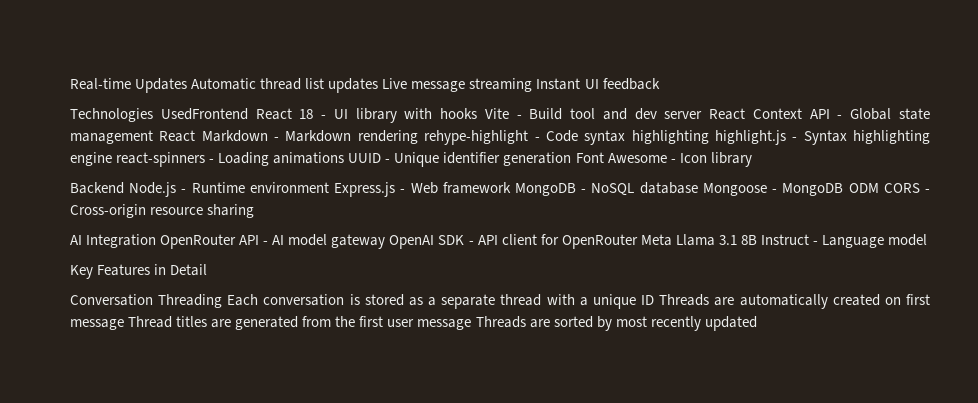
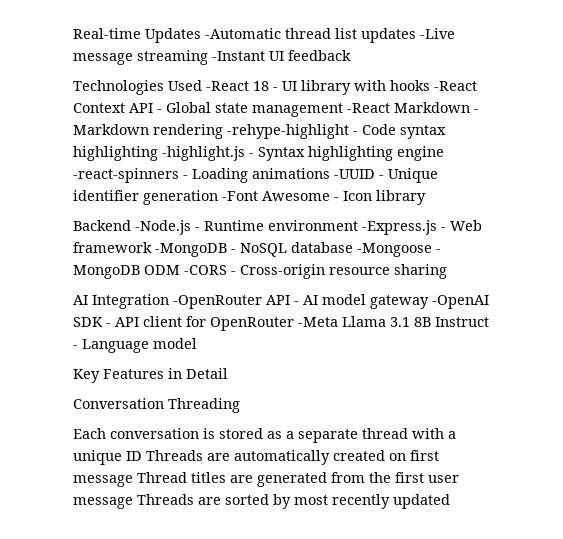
- Real-time Updates Automatic thread list updates Live message streaming Instant UI feedback
+ Real-time Updates -Automatic thread list updates -Live message streaming -Instant UI feedback
- Technologies UsedFrontend React 18 - UI library with hooks Vite - Build tool and dev server React Context API - Global state management React Markdown - Markdown rendering rehype-highlight - Code syntax highlighting highlight.js - Syntax highlighting engine react-spinners - Loading animations UUID - Unique identifier generation Font Awesome - Icon library
+ Technologies Used -React 18 - UI library with hooks -React Context API - Global state management -React Markdown - Markdown rendering -rehype-highlight - Code syntax highlighting -highlight.js - Syntax highlighting engine -react-spinners - Loading animations -UUID - Unique identifier generation -Font Awesome - Icon library
- Backend Node.js - Runtime environment Express.js - Web framework MongoDB - NoSQL database Mongoose - MongoDB ODM CORS - Cross-origin resource sharing
+ Backend -Node.js - Runtime environment -Express.js - Web framework -MongoDB - NoSQL database -Mongoose - MongoDB ODM -CORS - Cross-origin resource sharing
- AI Integration OpenRouter API - AI model gateway OpenAI SDK - API client for OpenRouter Meta Llama 3.1 8B Instruct - Language model
+ AI Integration -OpenRouter API - AI model gateway -OpenAI SDK - API client for OpenRouter -Meta Llama 3.1 8B Instruct - Language model
- Conversation Threading Each conversation is stored as a separate thread with a unique ID Threads are automatically created on first message Thread titles are generated from the first user message Threads are sorted by most recently updated
+ Conversation Threading
+ Each conversation is stored as a separate thread with a unique ID Threads are automatically created on first message Thread titles are generated from the first user message Threads are sorted by most recently updated

